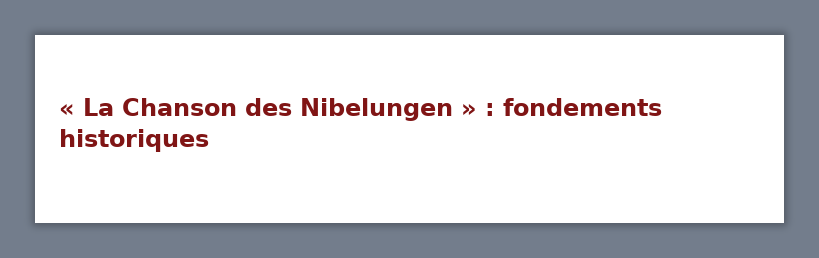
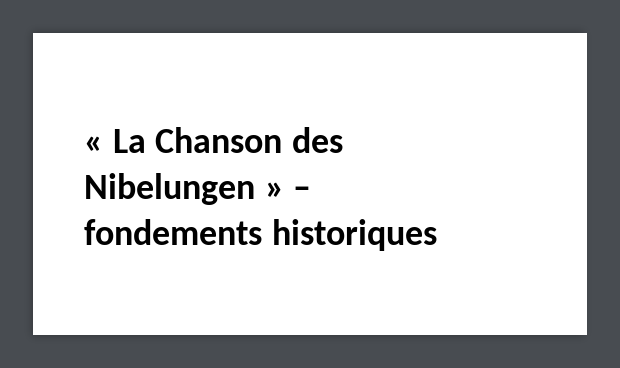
- « La Chanson des Nibelungen » : fondements historiques
+ « La Chanson des Nibelungen » – fondements historiques

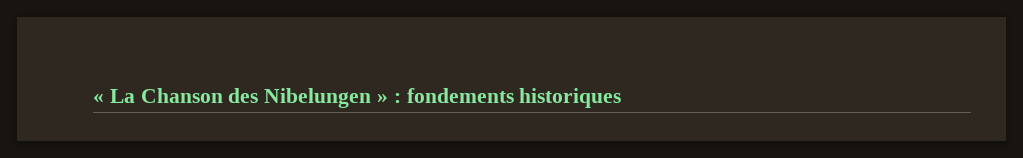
- « La Chanson des Nibelungen » – fondements historiques
+ « La Chanson des Nibelungen » : fondements historiques

